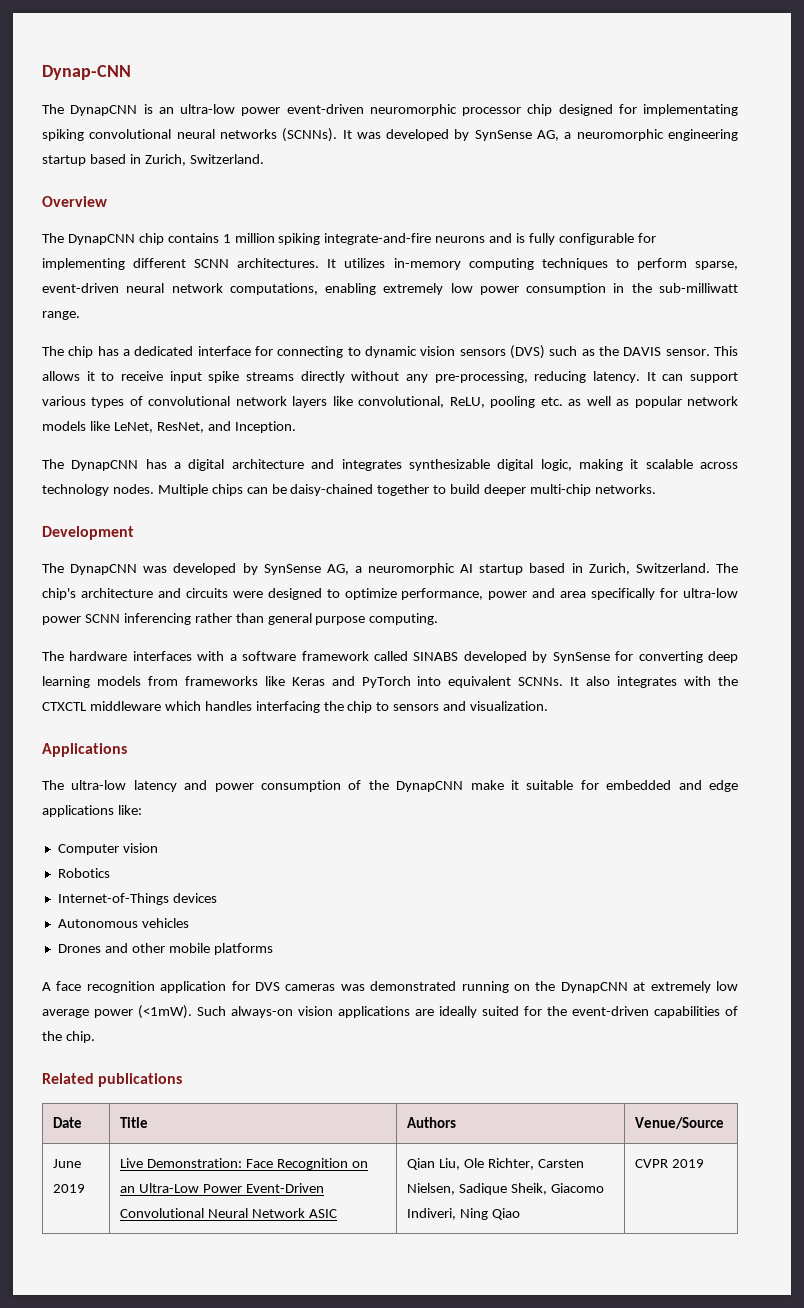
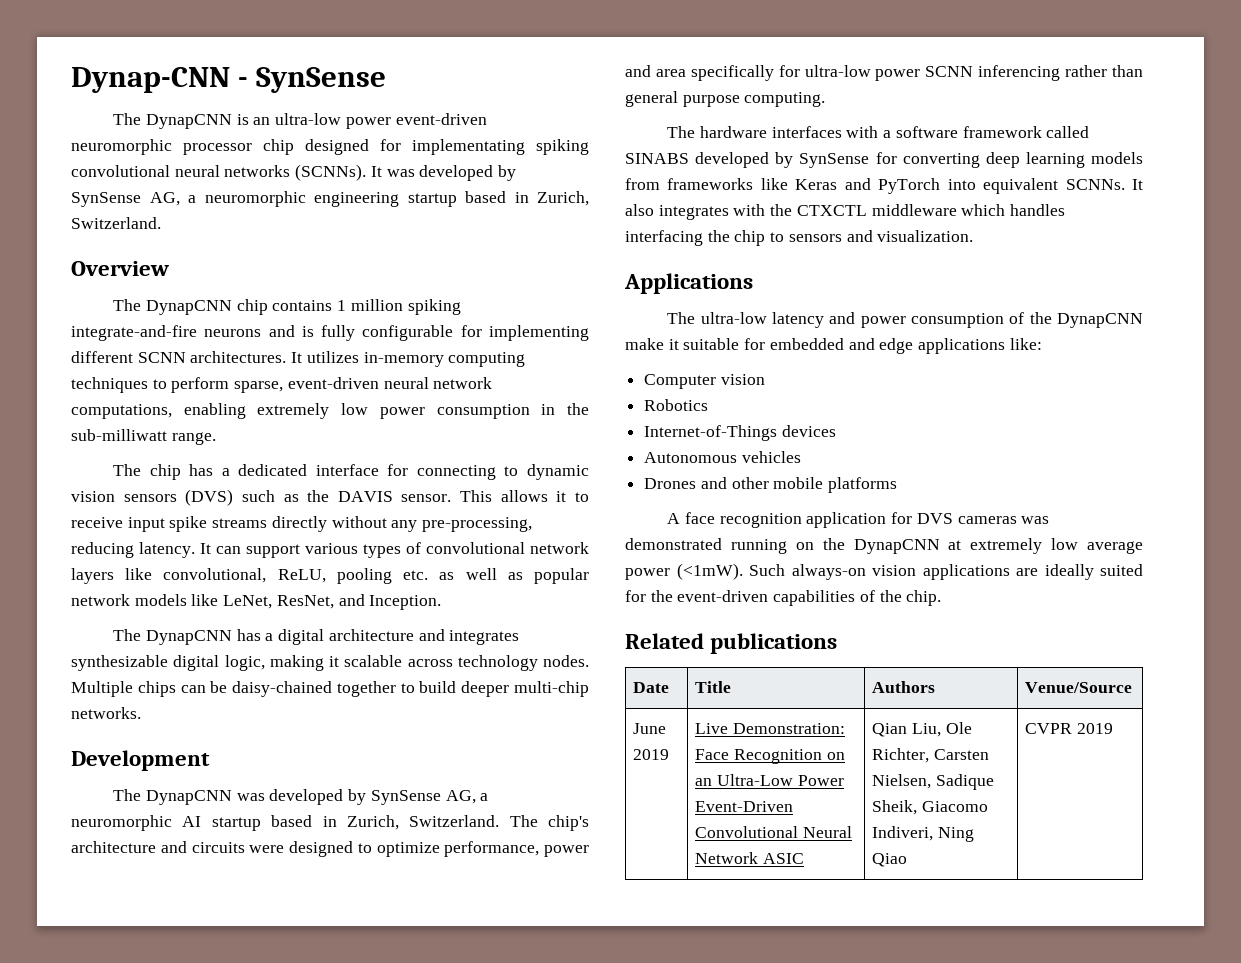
- Dynap-CNN
+ Dynap-CNN - SynSense

